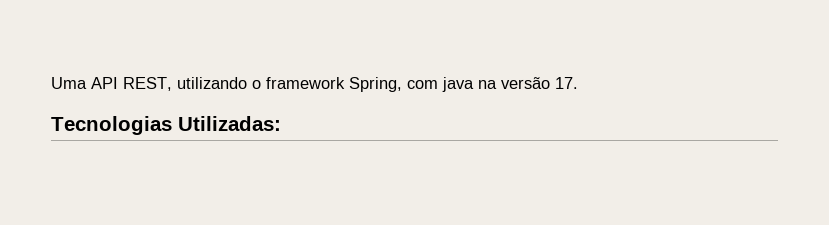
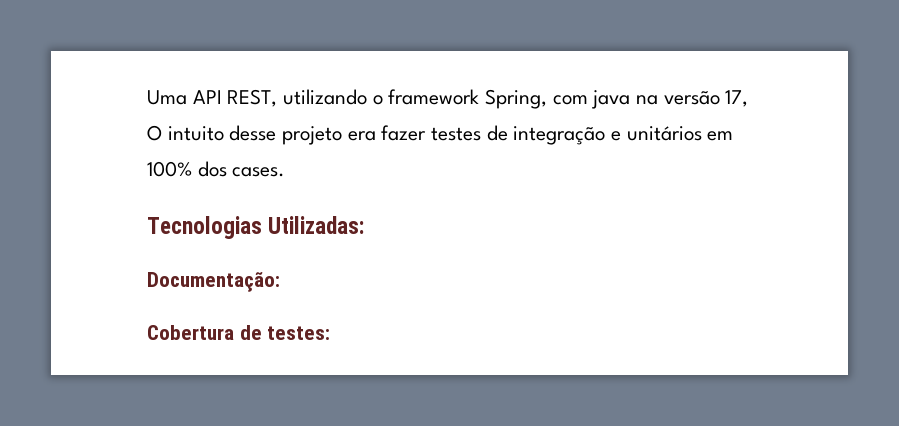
- Uma API REST, utilizando o framework Spring, com java na versão 17.
+ Uma API REST, utilizando o framework Spring, com java na versão 17, O intuito desse projeto era fazer testes de integração e unitários em 100% dos cases.
  Tecnologias Utilizadas:
+ Documentação:
+ Cobertura de testes:

